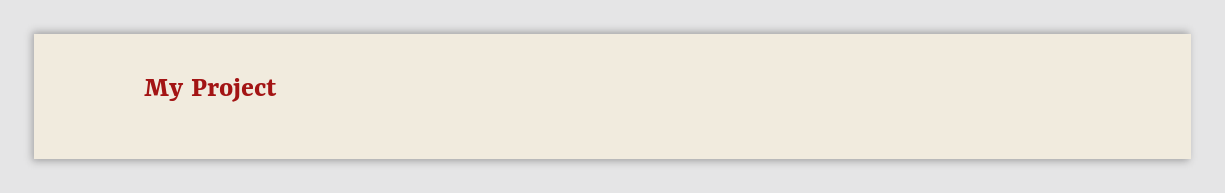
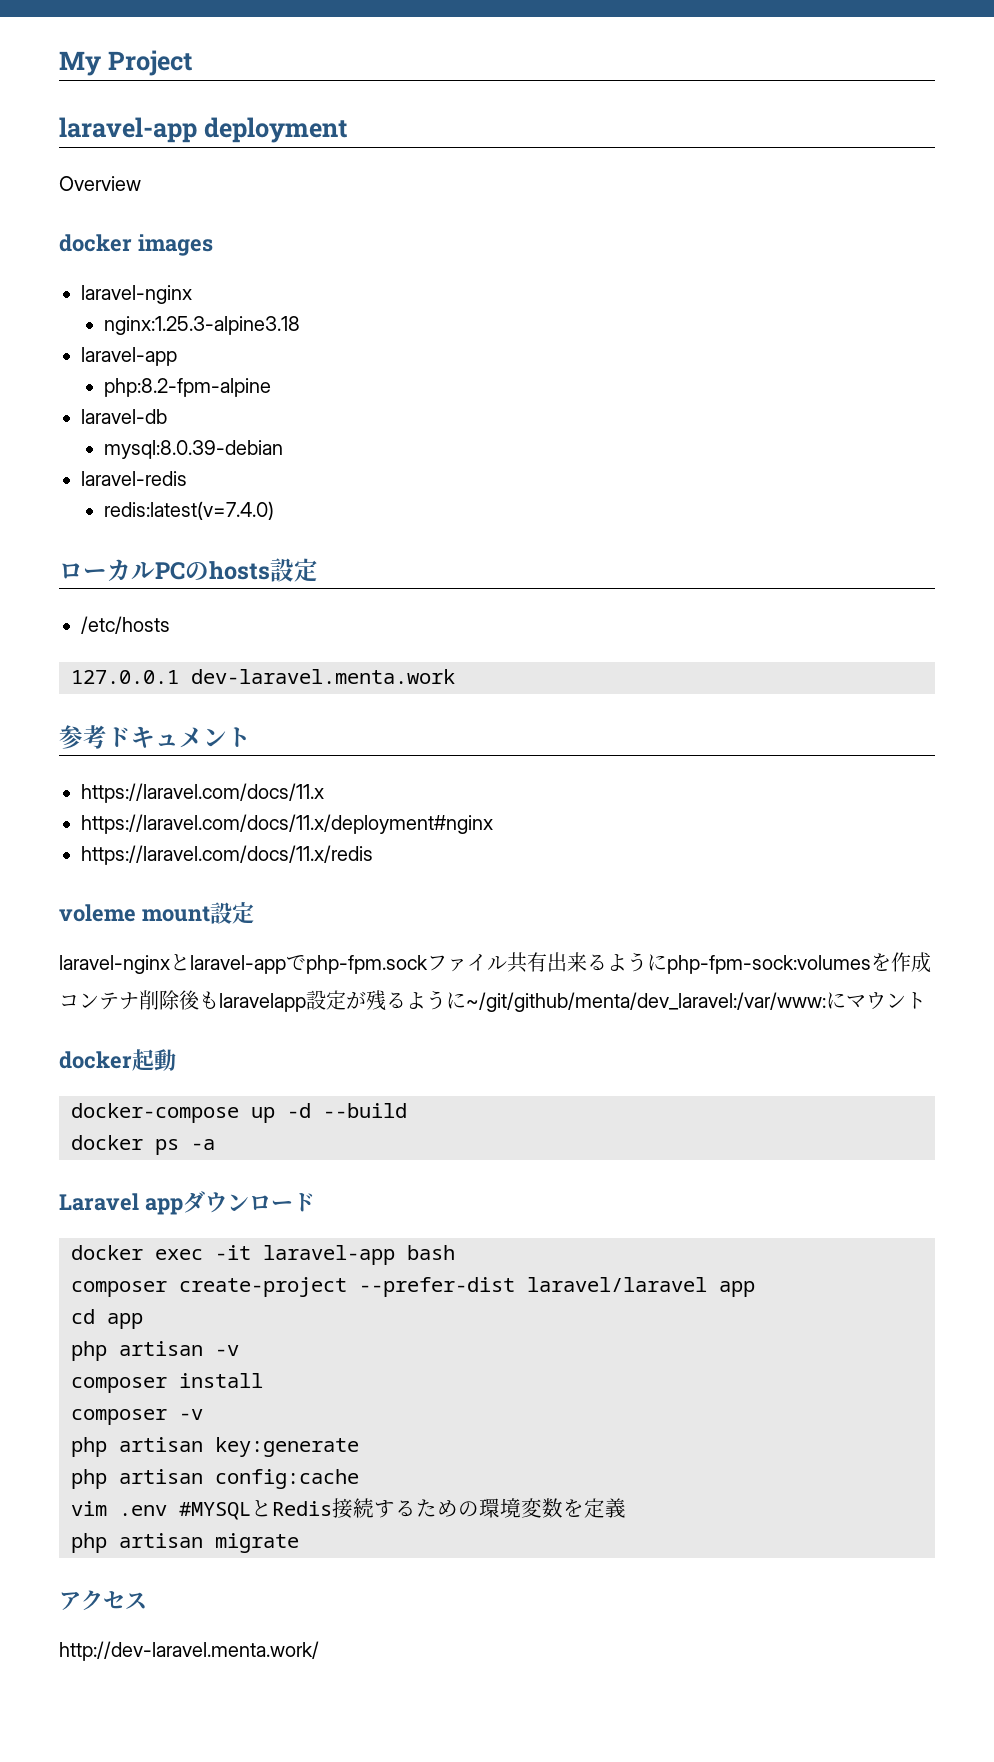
+ laravel-app deployment
+ Overview
+ docker images
+ laravel-nginx
+ nginx:1.25.3-alpine3.18
+ laravel-app
+ php:8.2-fpm-alpine
+ laravel-db
+ mysql:8.0.39-debian
+ laravel-redis
+ redis:latest(v=7.4.0)
+ ローカルPCのhosts設定
+ /etc/hosts
+ 127.0.0.1 dev-laravel.menta.work
+ 参考ドキュメント
+ https://laravel.com/docs/11.x
+ https://laravel.com/docs/11.x/deployment#nginx
+ https://laravel.com/docs/11.x/redis
+ voleme mount設定
+ laravel-nginxとlaravel-appでphp-fpm.sockファイル共有出来るようにphp-fpm-sock:volumesを作成
+ コンテナ削除後もlaravelapp設定が残るように~/git/github/menta/dev_laravel:/var/www:にマウント
+ docker起動
+ docker-compose up -d --build
+ docker ps -a
+ Laravel appダウンロード
+ docker exec -it laravel-app bash
+ composer create-project --prefer-dist laravel/laravel app
+ cd app
+ php artisan -v
+ composer install
+ composer -v
+ php artisan key:generate
+ php artisan config:cache
+ vim .env #MYSQLとRedis接続するための環境変数を定義
+ php artisan migrate
+ アクセス
+ http://dev-laravel.menta.work/

